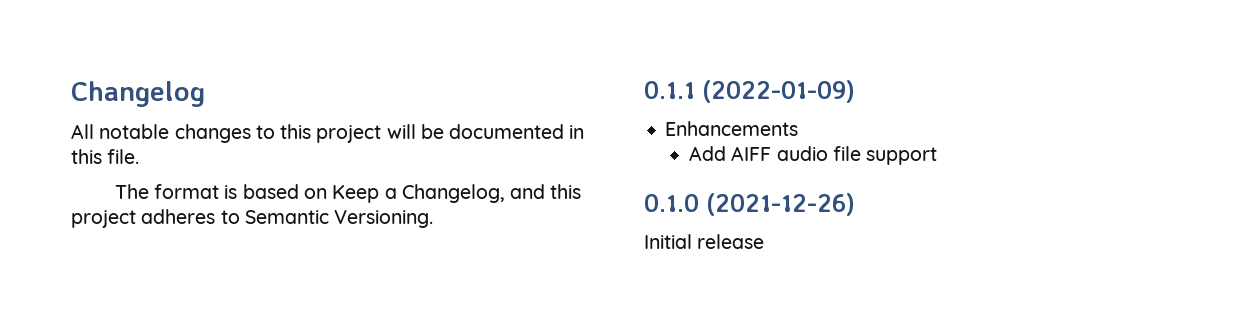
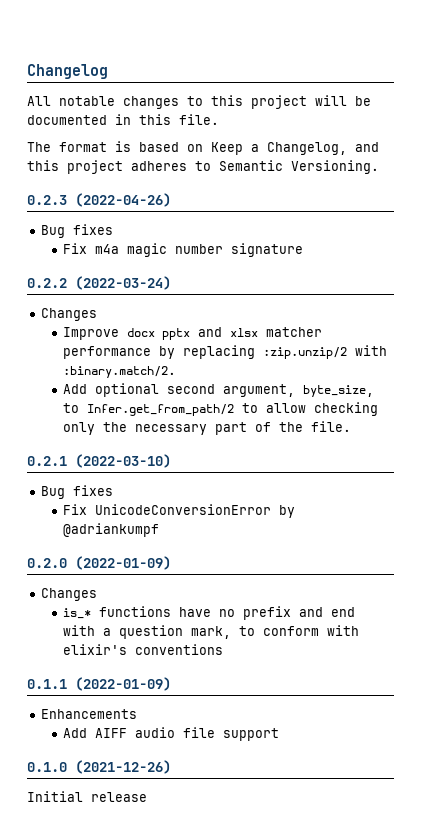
+ 0.2.3 (2022-04-26)
+ Bug fixes
+ Fix m4a magic number signature
+ 0.2.2 (2022-03-24)
+ Changes
+ Improve docx pptx and xlsx matcher performance by replacing :zip.unzip/2 with :binary.match/2.
+ Add optional second argument, byte_size, to Infer.get_from_path/2 to allow checking only the necessary part of the file.
+ 0.2.1 (2022-03-10)
+ Bug fixes
+ Fix UnicodeConversionError by @adriankumpf
+ 0.2.0 (2022-01-09)
+ Changes
+ is_* functions have no prefix and end with a question mark, to conform with elixir's conventions

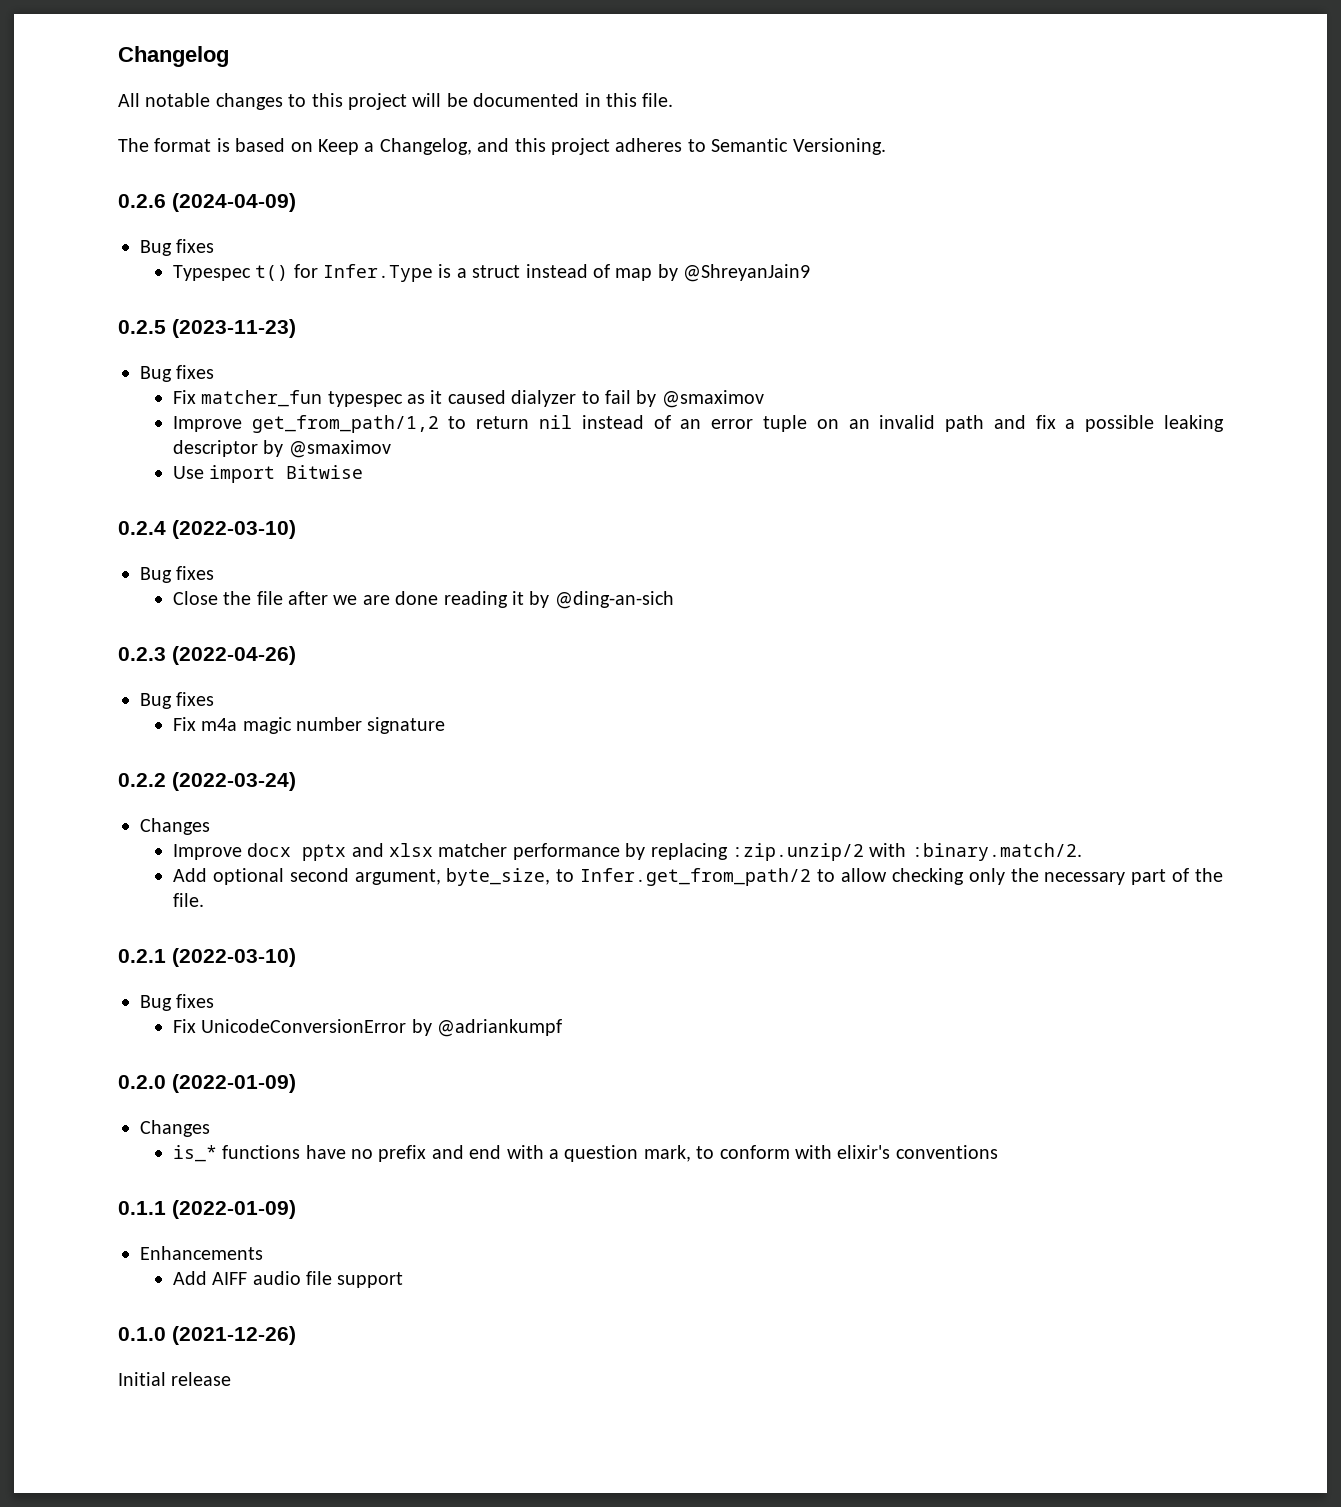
+ 0.2.6 (2024-04-09)
+ Bug fixes
+ Typespec t() for Infer.Type is a struct instead of map by @ShreyanJain9
+ 0.2.5 (2023-11-23)
+ Bug fixes
+ Fix matcher_fun typespec as it caused dialyzer to fail by @smaximov
+ Improve get_from_path/1,2 to return nil instead of an error tuple on an invalid path and fix a possible leaking descriptor by @smaximov
+ Use import Bitwise
+ 0.2.4 (2022-03-10)
+ Bug fixes
+ Close the file after we are done reading it by @ding-an-sich

